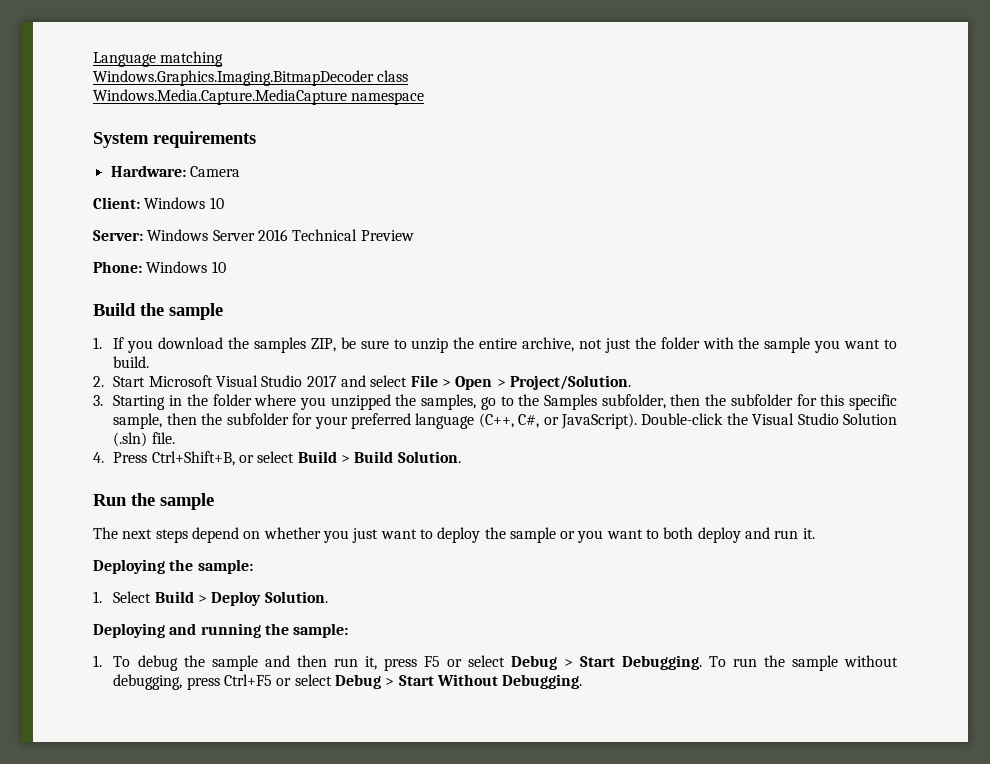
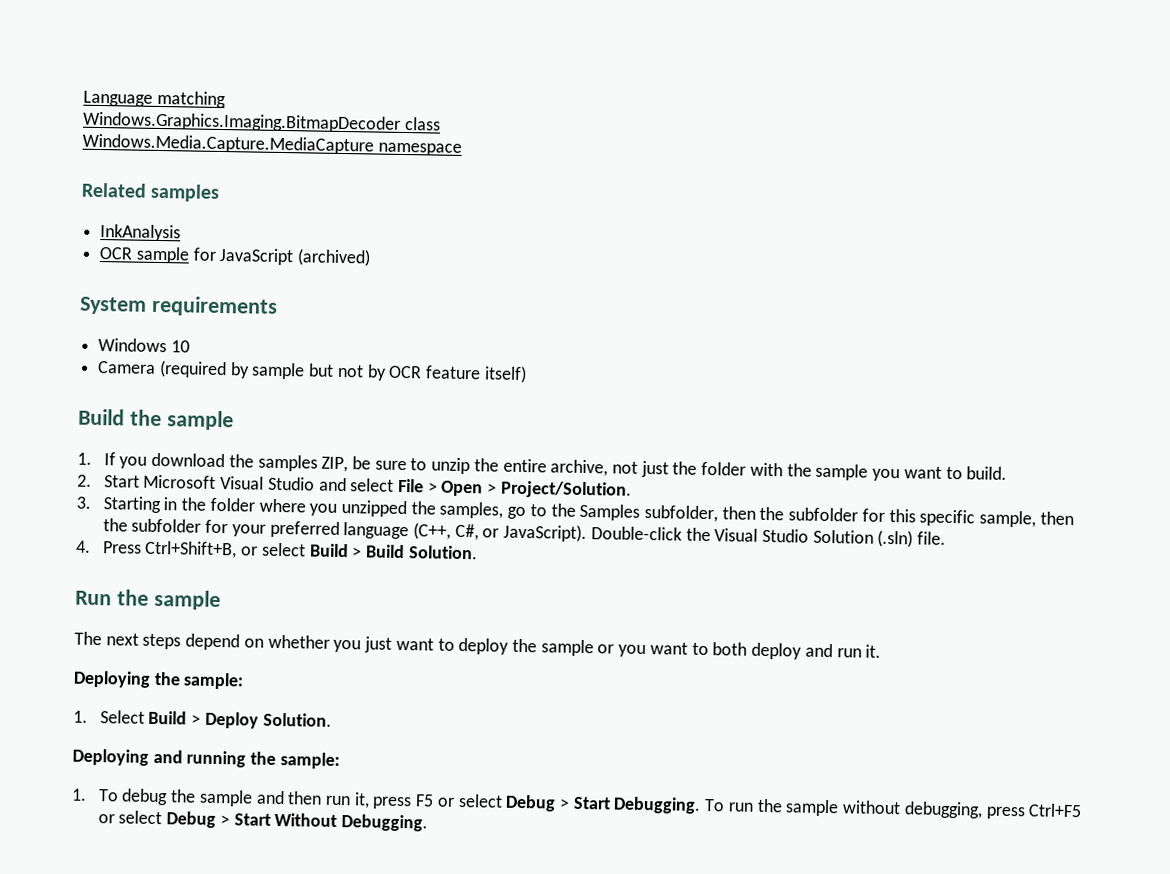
+ Related samples
+ InkAnalysis
+ OCR sample for JavaScript (archived)
- Hardware: Camera
- Client: Windows 10
- Server: Windows Server 2016 Technical Preview
- Phone: Windows 10
+ Windows 10
+ Camera (required by sample but not by OCR feature itself)
- 2. Start Microsoft Visual Studio 2017 and select File > Open > Project/Solution.
+ 2. Start Microsoft Visual Studio and select File > Open > Project/Solution.

